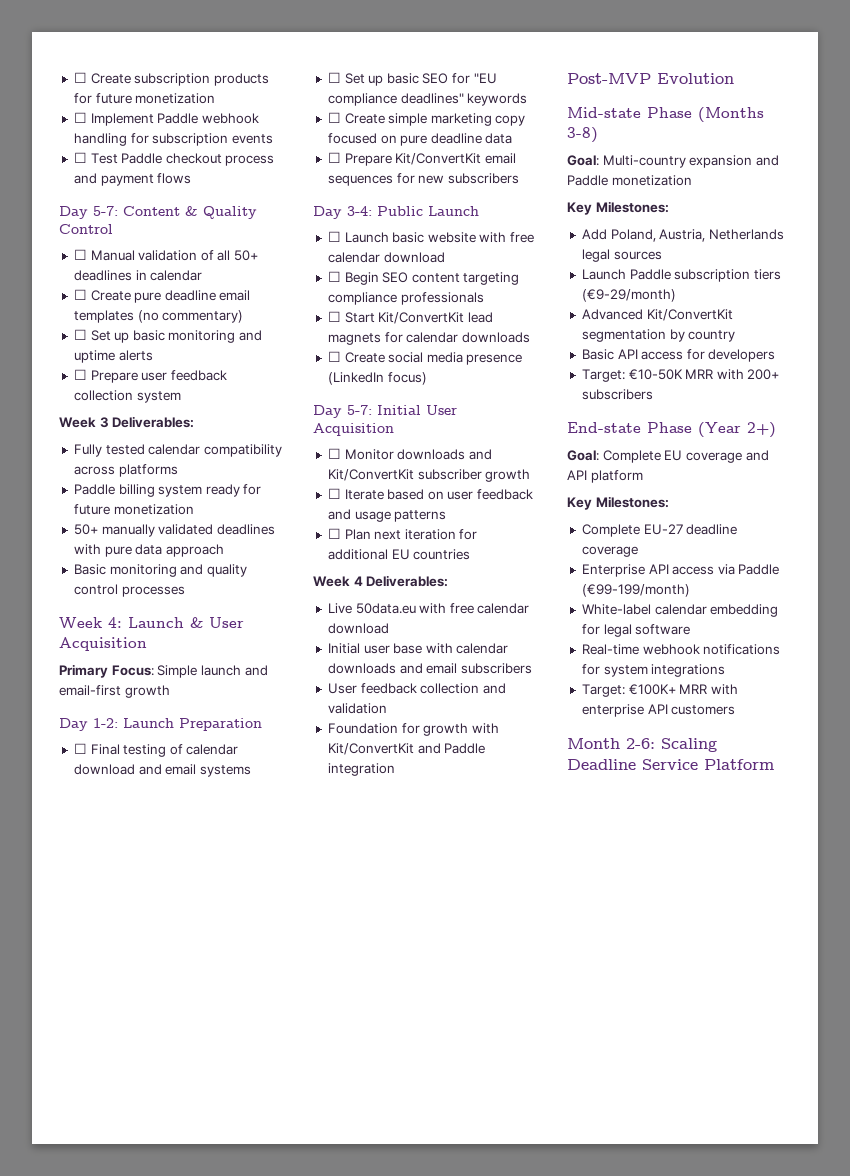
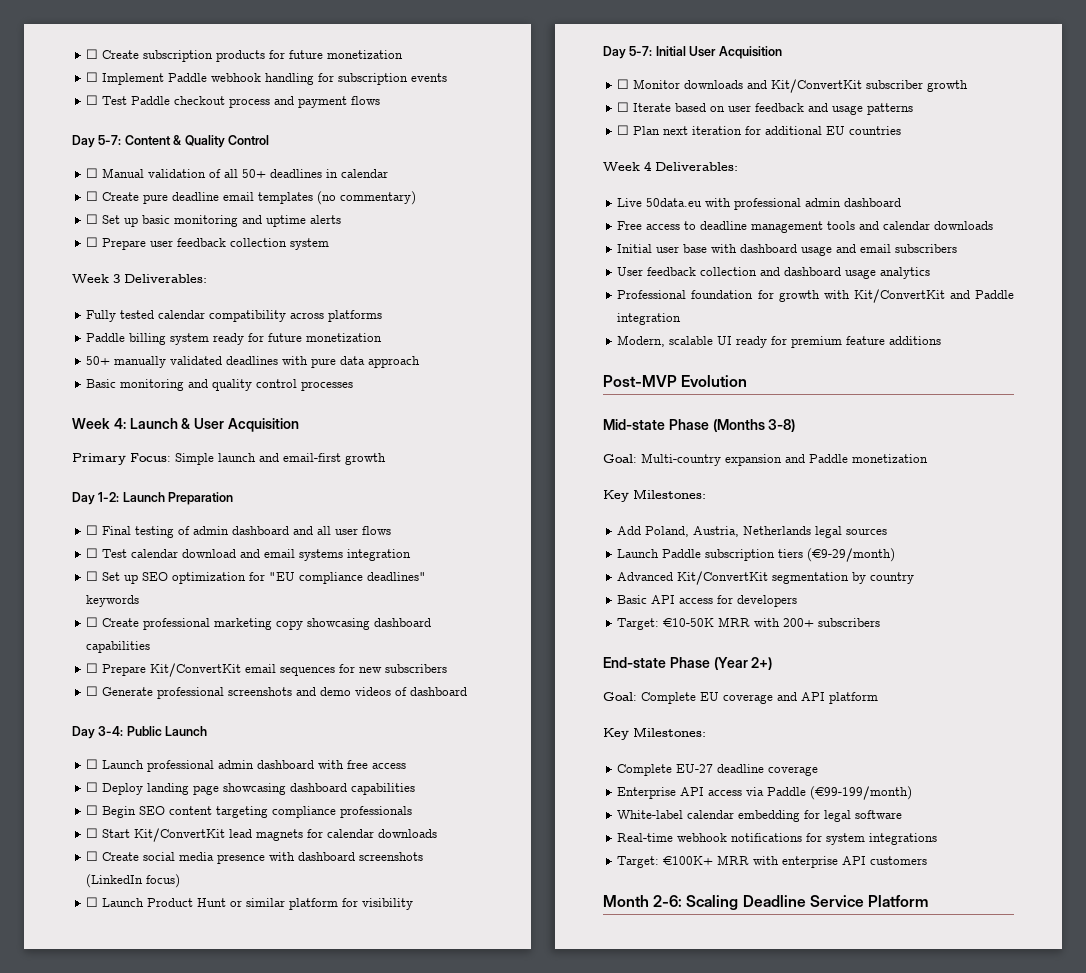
- ☐ Final testing of calendar download and email systems
- ☐ Set up basic SEO for "EU compliance deadlines" keywords
+ ☐ Final testing of admin dashboard and all user flows
+ ☐ Test calendar download and email systems integration
+ ☐ Set up SEO optimization for "EU compliance deadlines" keywords
- ☐ Create simple marketing copy focused on pure deadline data
+ ☐ Create professional marketing copy showcasing dashboard capabilities
+ ☐ Generate professional screenshots and demo videos of dashboard
- ☐ Launch basic website with free calendar download
+ ☐ Launch professional admin dashboard with free access
+ ☐ Deploy landing page showcasing dashboard capabilities
- ☐ Create social media presence (LinkedIn focus)
+ ☐ Create social media presence with dashboard screenshots (LinkedIn focus)
+ ☐ Launch Product Hunt or similar platform for visibility
- Live 50data.eu with free calendar download
+ Live 50data.eu with professional admin dashboard
+ Free access to deadline management tools and calendar downloads
- Initial user base with calendar downloads and email subscribers
+ Initial user base with dashboard usage and email subscribers
- User feedback collection and validation
- Foundation for growth with Kit/ConvertKit and Paddle integration
+ User feedback collection and dashboard usage analytics
+ Professional foundation for growth with Kit/ConvertKit and Paddle integration
+ Modern, scalable UI ready for premium feature additions

